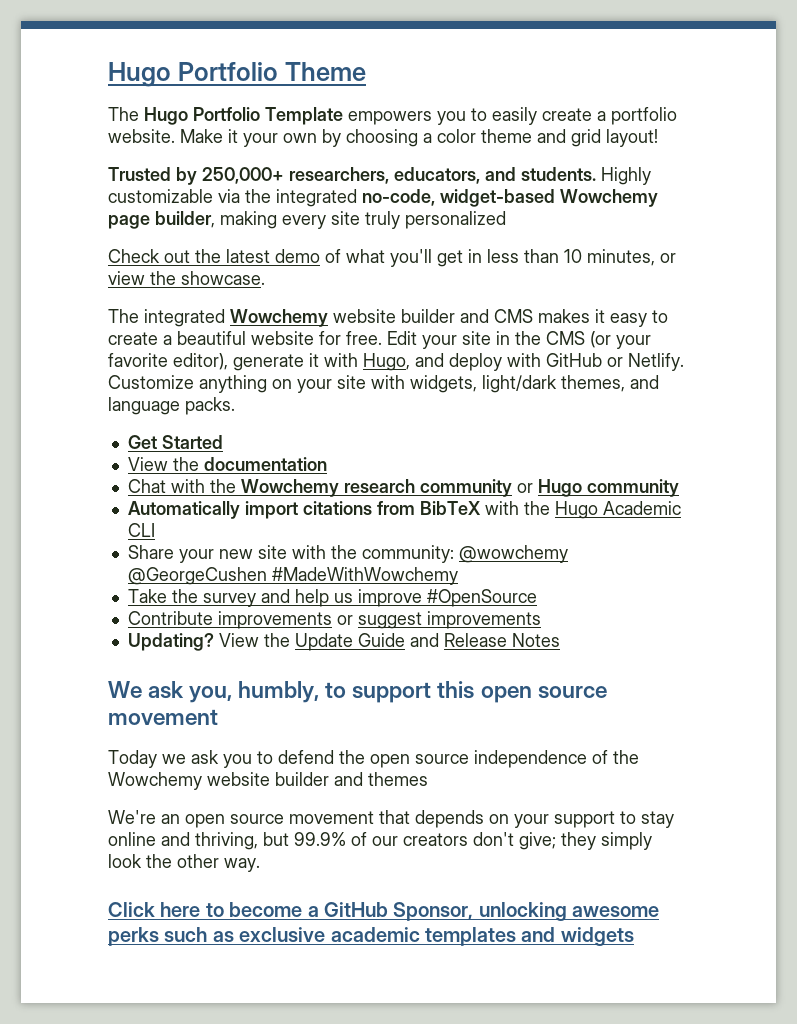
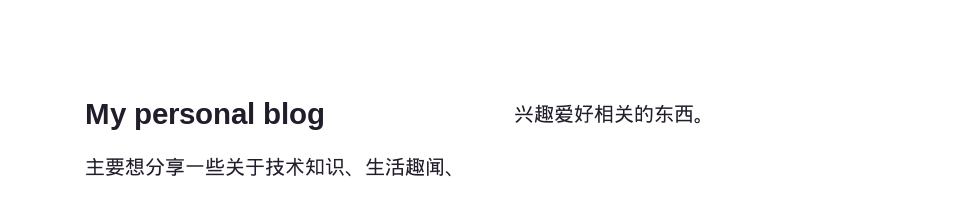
- Hugo Portfolio Theme
- The Hugo Portfolio Template empowers you to easily create a portfolio website. Make it your own by choosing a color theme and grid layout!
- Trusted by 250,000+ researchers, educators, and students. Highly customizable via the integrated no-code, widget-based Wowchemy page builder, making every site truly personalized
- Check out the latest demo of what you'll get in less than 10 minutes, or view the showcase.
- The integrated Wowchemy website builder and CMS makes it easy to create a beautiful website for free. Edit your site in the CMS (or your favorite editor), generate it with Hugo, and deploy with GitHub or Netlify. Customize anything on your site with widgets, light/dark themes, and language packs.
- Get Started
- View the documentation
- Chat with the Wowchemy research community or Hugo community
- Automatically import citations from BibTeX with the Hugo Academic CLI
- Share your new site with the community: @wowchemy @GeorgeCushen #MadeWithWowchemy
- Take the survey and help us improve #OpenSource
- Contribute improvements or suggest improvements
- Updating? View the Update Guide and Release Notes
- We ask you, humbly, to support this open source movement
- Today we ask you to defend the open source independence of the Wowchemy website builder and themes
- We're an open source movement that depends on your support to stay online and thriving, but 99.9% of our creators don't give; they simply look the other way.
- Click here to become a GitHub Sponsor, unlocking awesome perks such as exclusive academic templates and widgets
+ My personal blog
+ 主要想分享一些关于技术知识、生活趣闻、兴趣爱好相关的东西。

